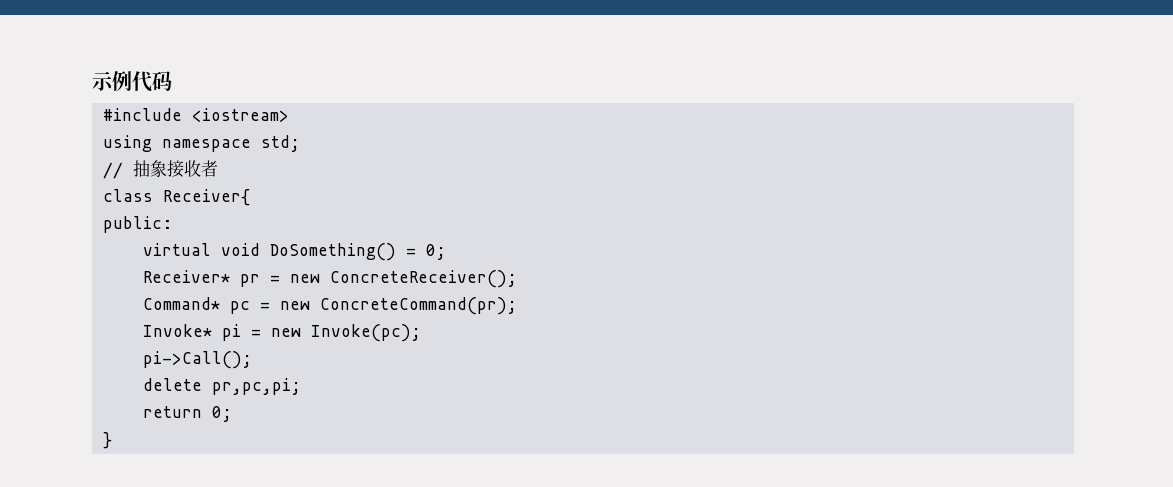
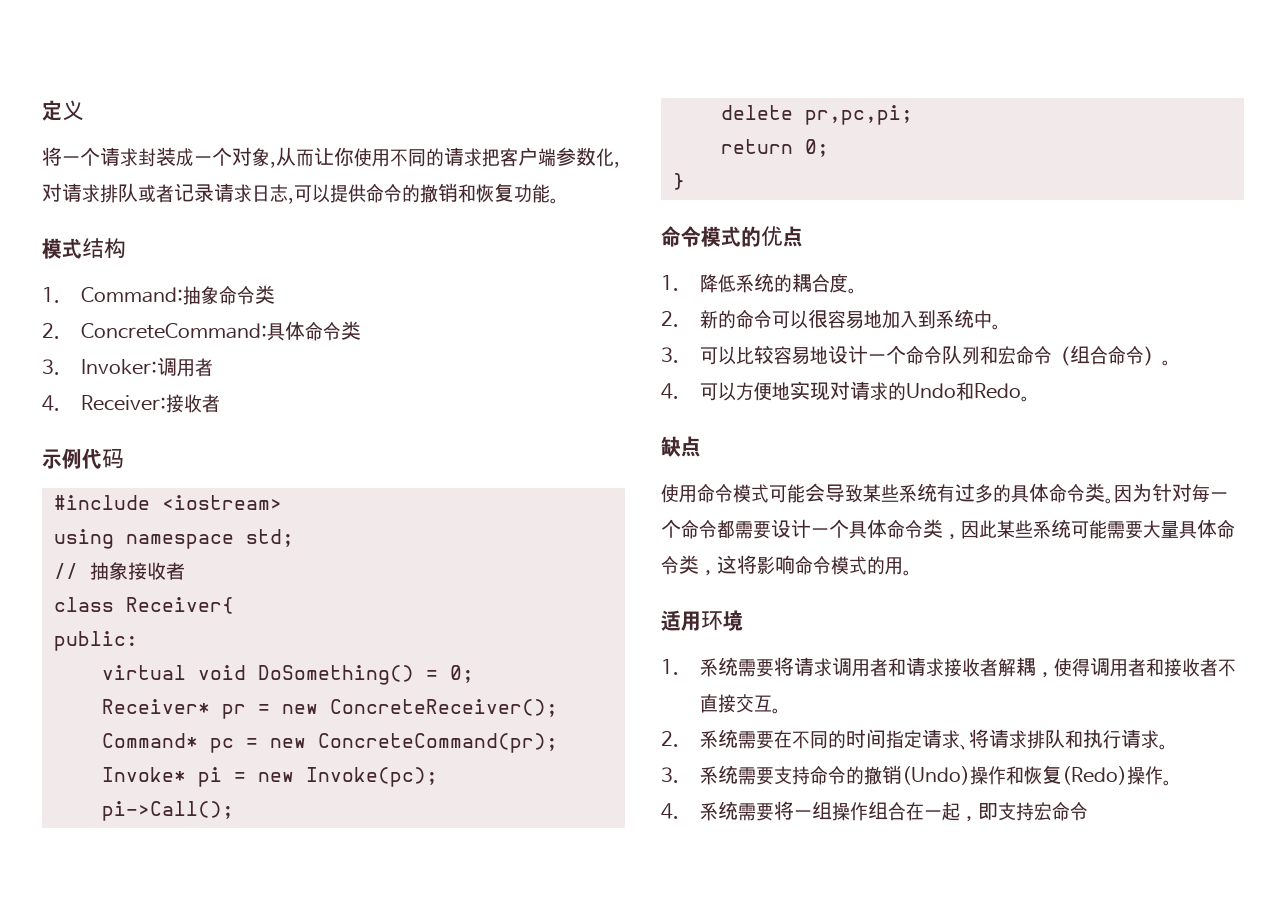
+ 定义
+ 将一个请求封装成一个对象,从而让你使用不同的请求把客户端参数化,对请求排队或者记录请求日志,可以提供命令的撤销和恢复功能。
+ 模式结构
+ 1. Command:抽象命令类
+ 2. ConcreteCommand:具体命令类
+ 3. Invoker:调用者
+ 4. Receiver:接收者
+ 命令模式的优点
+ 1.降低系统的耦合度。
+ 2.新的命令可以很容易地加入到系统中。
+ 3.可以比较容易地设计一个命令队列和宏命令（组合命令）。
+ 4.可以方便地实现对请求的Undo和Redo。
+ 缺点
+ 使用命令模式可能会导致某些系统有过多的具体命令类。因为针对每一个命令都需要设计一个具体命令类，因此某些系统可能需要大量具体命令类，这将影响命令模式的用。
+ 适用环境
+ 1.系统需要将请求调用者和请求接收者解耦，使得调用者和接收者不直接交互。
+ 2.系统需要在不同的时间指定请求、将请求排队和执行请求。
+ 3.系统需要支持命令的撤销(Undo)操作和恢复(Redo)操作。
+ 4.系统需要将一组操作组合在一起，即支持宏命令

